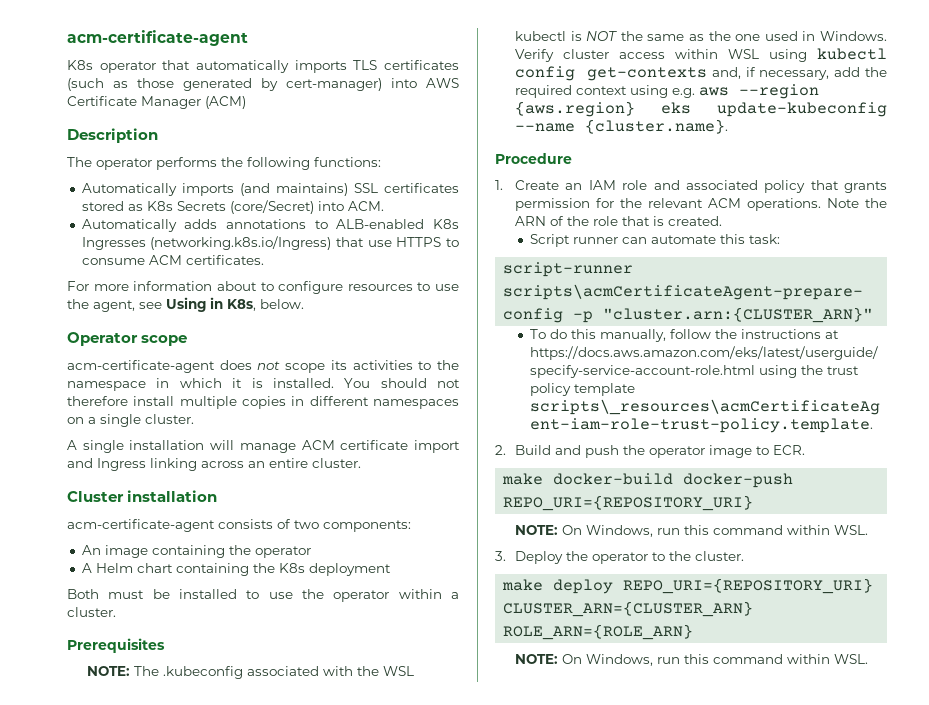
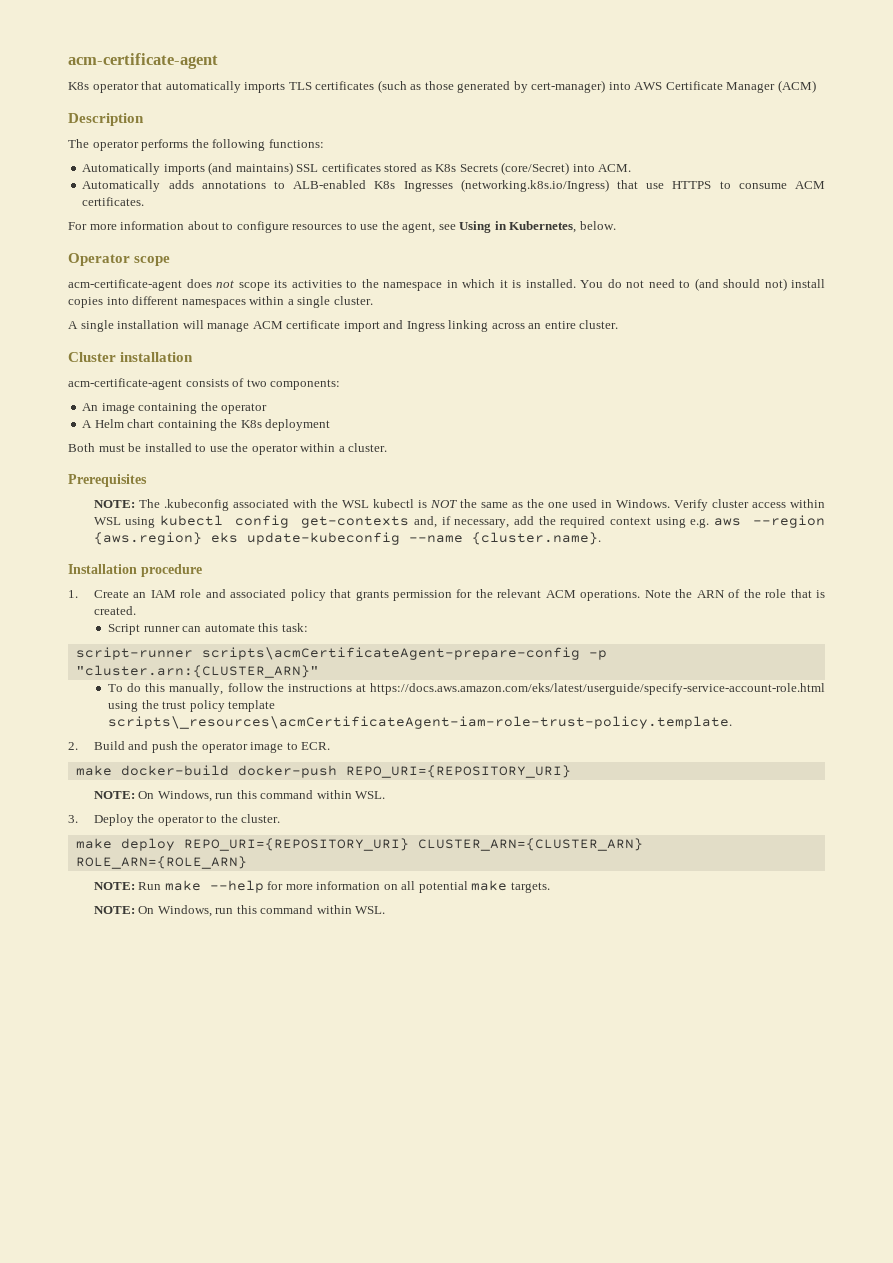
- For more information about to configure resources to use the agent, see Using in K8s, below.
+ For more information about to configure resources to use the agent, see Using in Kubernetes, below.
- You should not therefore install multiple copies in different namespaces on a single cluster.
+ You do not need to (and should not) install copies into different namespaces within a single cluster.
- Procedure
+ Installation procedure
+ NOTE: Run make --help for more information on all potential make targets.

